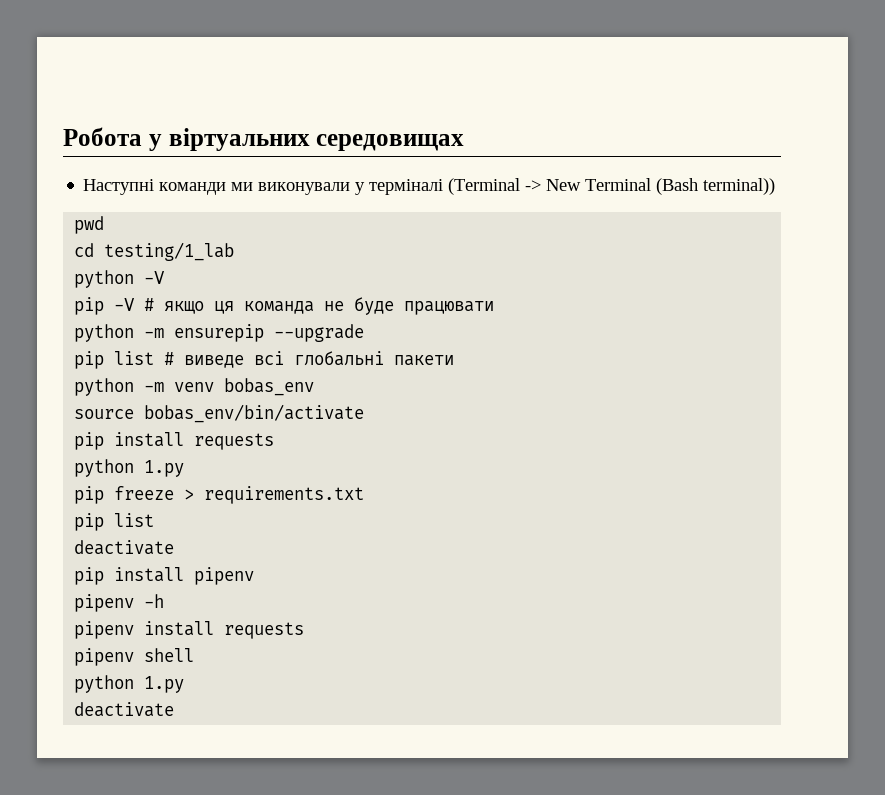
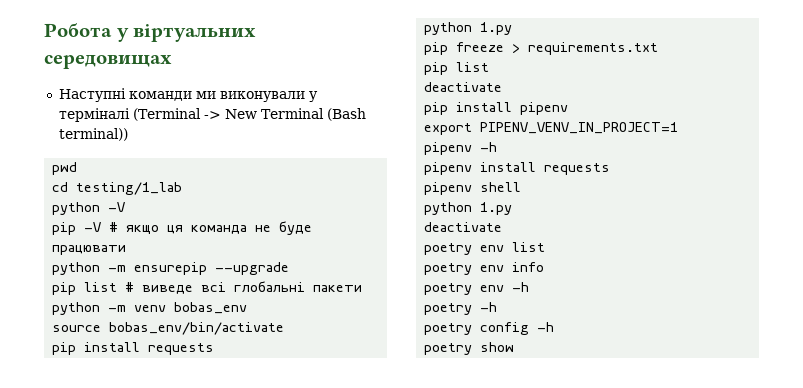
+ export PIPENV_VENV_IN_PROJECT=1
+ poetry env list
+ poetry env info
+ poetry env -h
+ poetry -h
+ poetry config -h
+ poetry show

